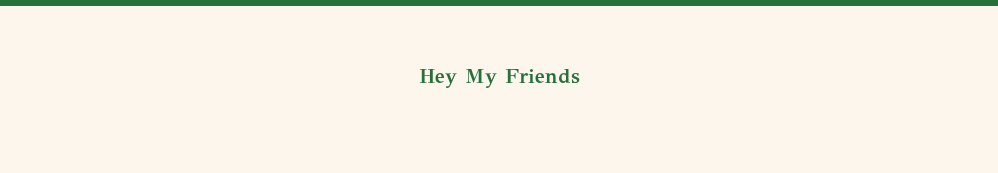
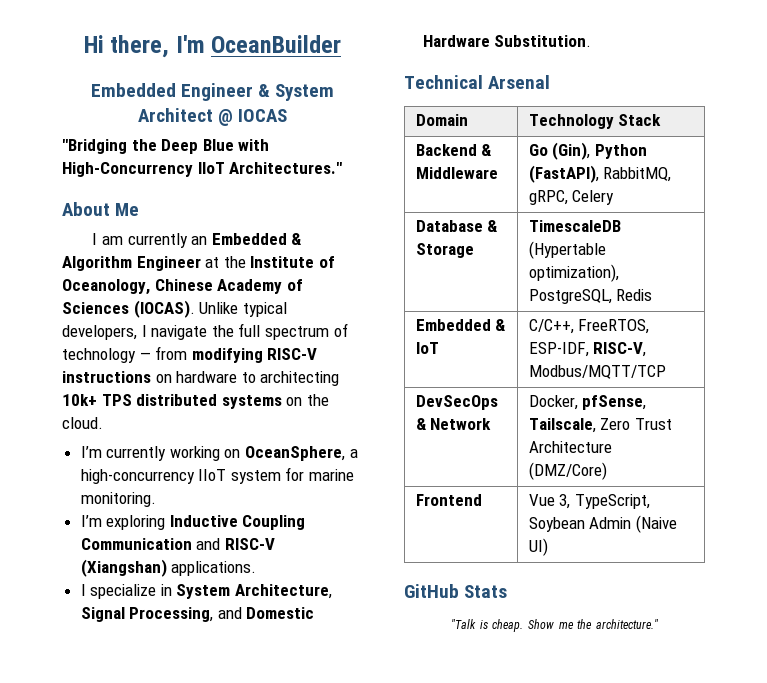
- Hey My Friends
+ Hi there, I'm OceanBuilder
+ Embedded Engineer & System Architect @ IOCAS
+ "Bridging the Deep Blue with High-Concurrency IIoT Architectures."
+ About Me
+ I am currently an Embedded & Algorithm Engineer at the Institute of Oceanology, Chinese Academy of Sciences (IOCAS). Unlike typical developers, I navigate the full spectrum of technology — from modifying RISC-V instructions on hardware to architecting 10k+ TPS distributed systems on the cloud.
+ I’m currently working on OceanSphere, a high-concurrency IIoT system for marine monitoring.
+ I’m exploring Inductive Coupling Communication and RISC-V (Xiangshan) applications.
+ I specialize in System Architecture, Signal Processing, and Domestic Hardware Substitution.
+ Technical Arsenal
+ Domain | Technology Stack
+ Backend & Middleware | Go (Gin), Python (FastAPI), RabbitMQ, gRPC, Celery
+ Database & Storage | TimescaleDB (Hypertable optimization), PostgreSQL, Redis
+ Embedded & IoT | C/C++, FreeRTOS, ESP-IDF, RISC-V, Modbus/MQTT/TCP
+ DevSecOps & Network | Docker, pfSense, Tailscale, Zero Trust Architecture (DMZ/Core)
+ Frontend | Vue 3, TypeScript, Soybean Admin (Naive UI)
+ GitHub Stats
+ "Talk is cheap. Show me the architecture."

